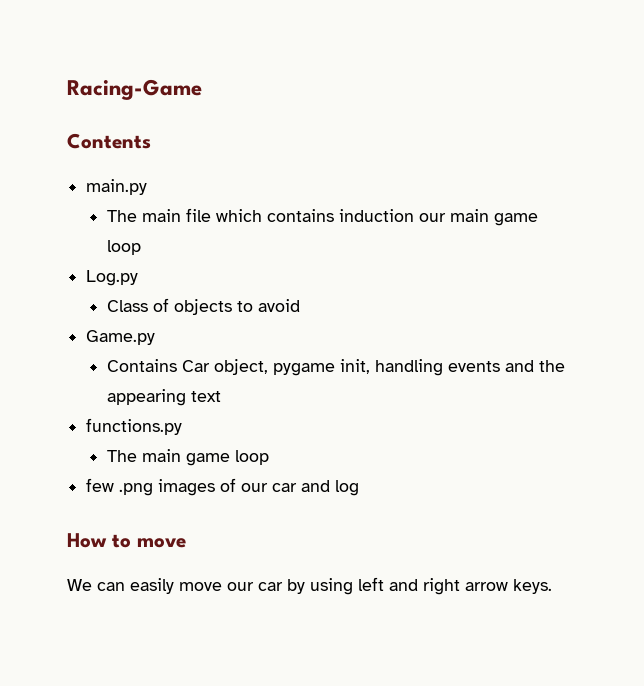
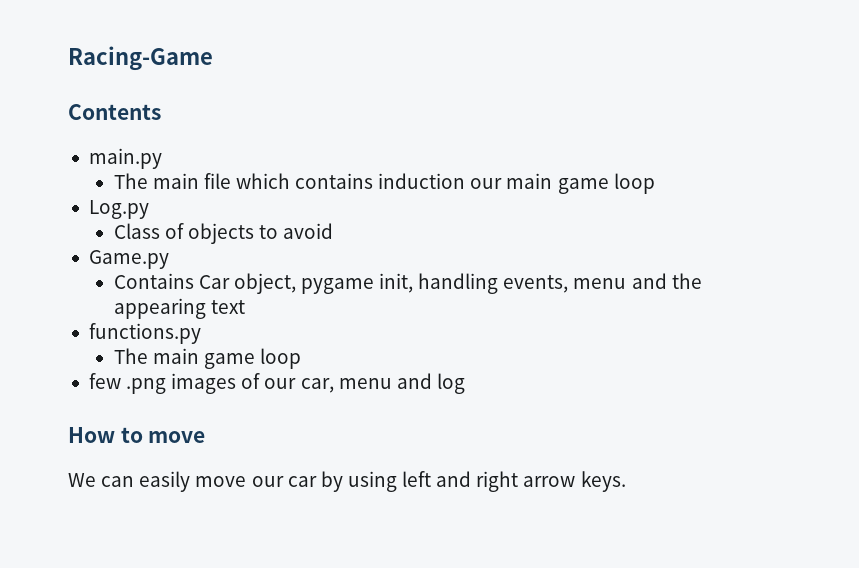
- Contains Car object, pygame init, handling events and the appearing text
+ Contains Car object, pygame init, handling events, menu and the appearing text
- few .png images of our car and log
+ few .png images of our car, menu and log

